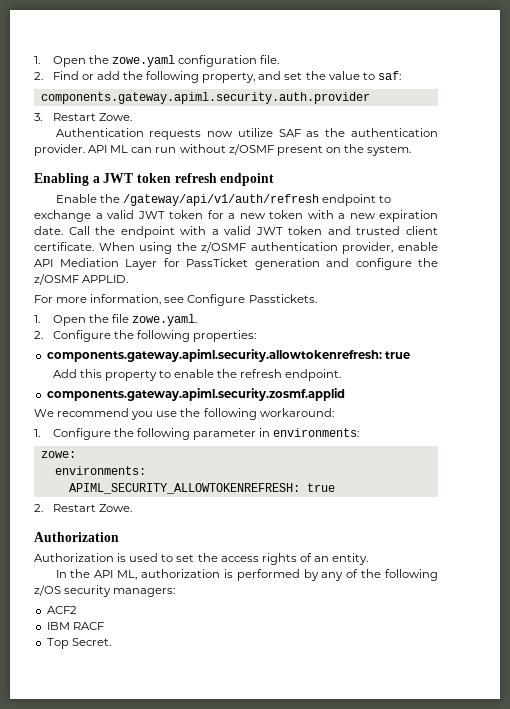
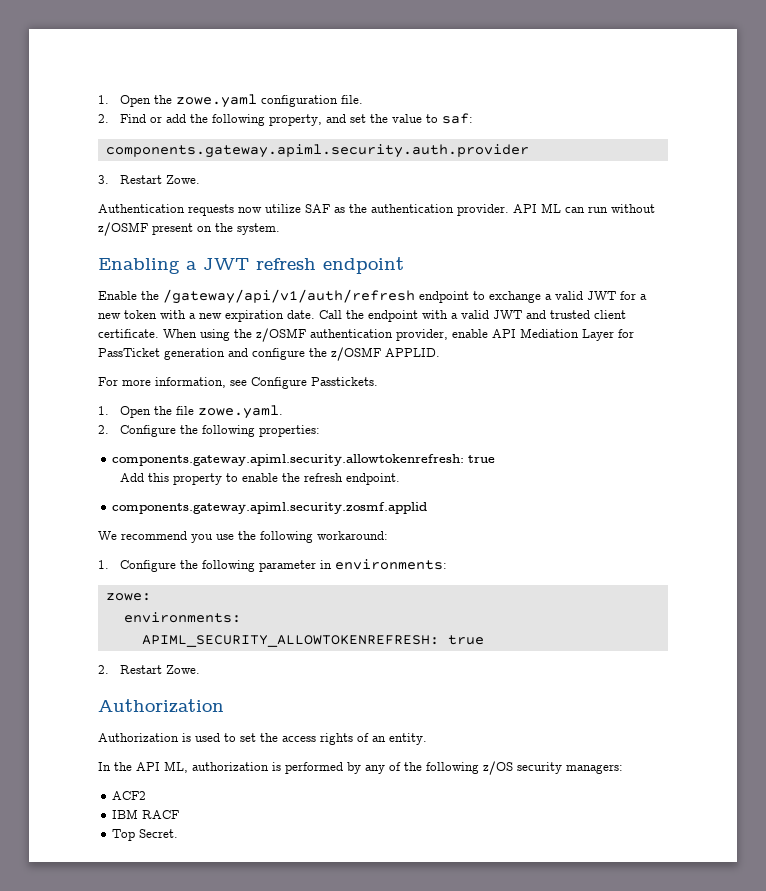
- Enabling a JWT token refresh endpoint
+ Enabling a JWT refresh endpoint
- Enable the /gateway/api/v1/auth/refresh endpoint to exchange a valid JWT token for a new token with a new expiration date.
+ Enable the /gateway/api/v1/auth/refresh endpoint to exchange a valid JWT for a new token with a new expiration date.
- Call the endpoint with a valid JWT token and trusted client certificate.
+ Call the endpoint with a valid JWT and trusted client certificate.

